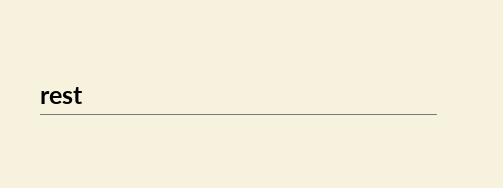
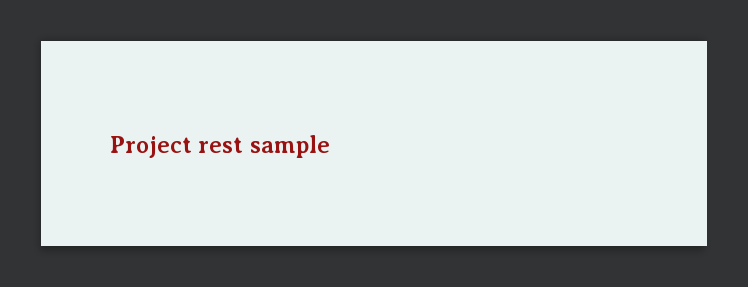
- rest
+ Project rest sample

